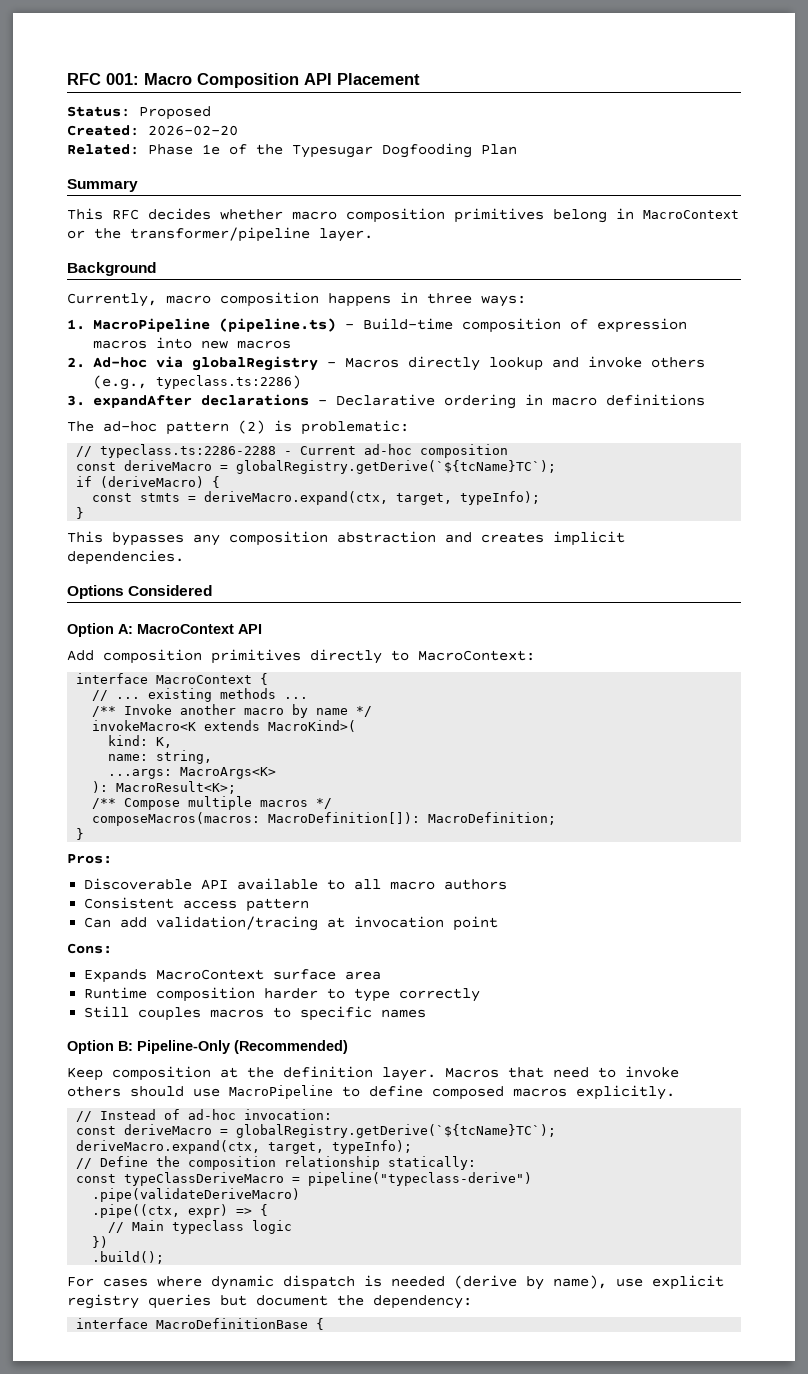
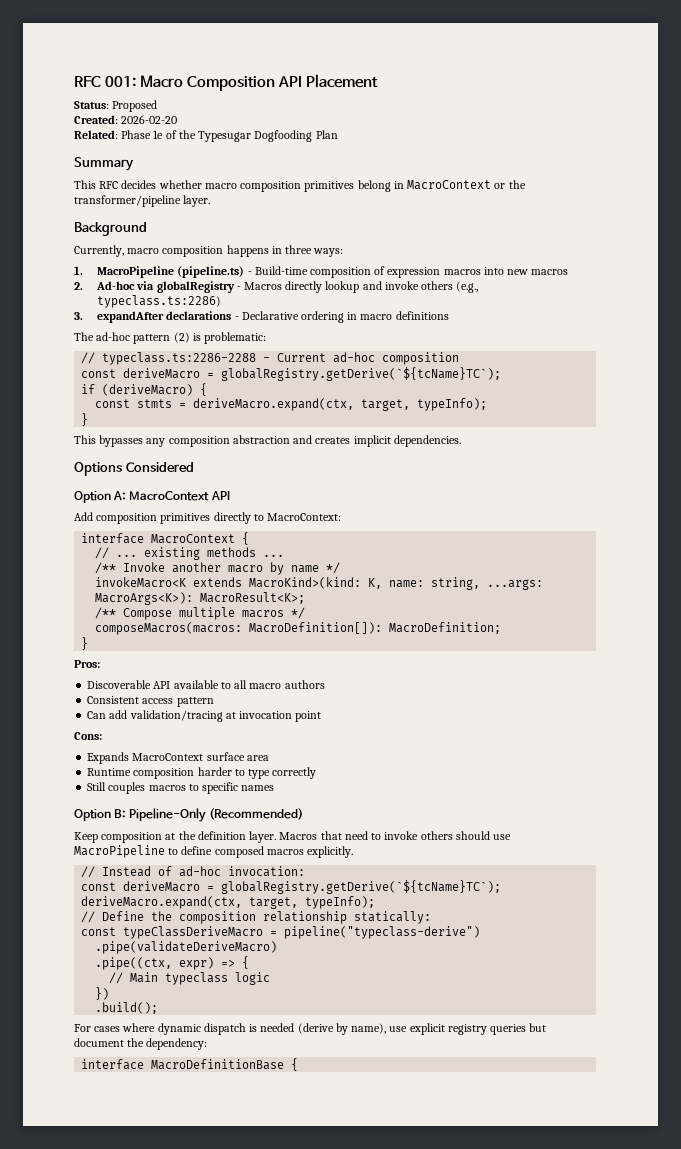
- invokeMacro<K extends MacroKind>(
- kind: K,
- name: string,
- ...args: MacroArgs<K>
- ): MacroResult<K>;
+ invokeMacro<K extends MacroKind>(kind: K, name: string, ...args: MacroArgs<K>): MacroResult<K>;

